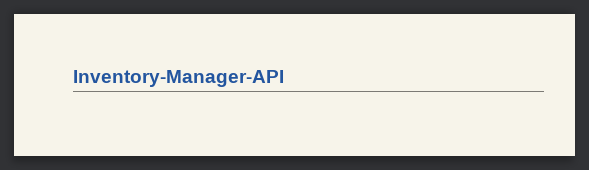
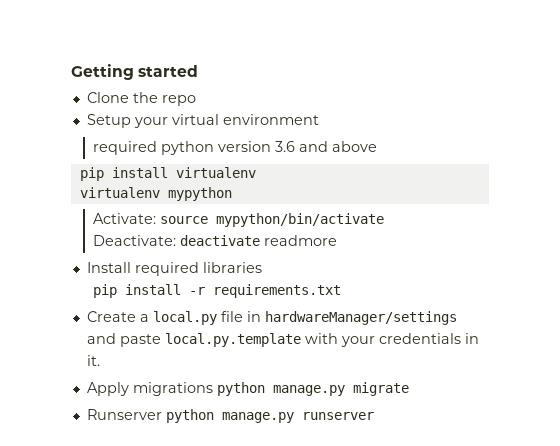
- Inventory-Manager-API
+ Getting started
+ Clone the repo
+ Setup your virtual environment
+ required python version 3.6 and above
+ pip install virtualenv
+ virtualenv mypython
+ Activate: source mypython/bin/activate
+ Deactivate: deactivate readmore
+ Install required libraries
+ pip install -r requirements.txt
+ Create a local.py file in hardwareManager/settings and paste local.py.template with your credentials in it.
+ Apply migrations python manage.py migrate
+ Runserver python manage.py runserver

